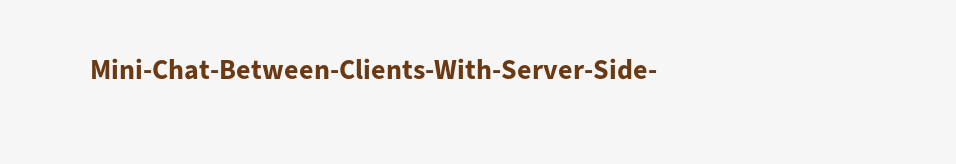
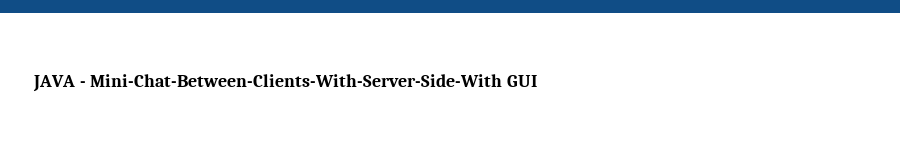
- Mini-Chat-Between-Clients-With-Server-Side-
+ JAVA - Mini-Chat-Between-Clients-With-Server-Side-With GUI

